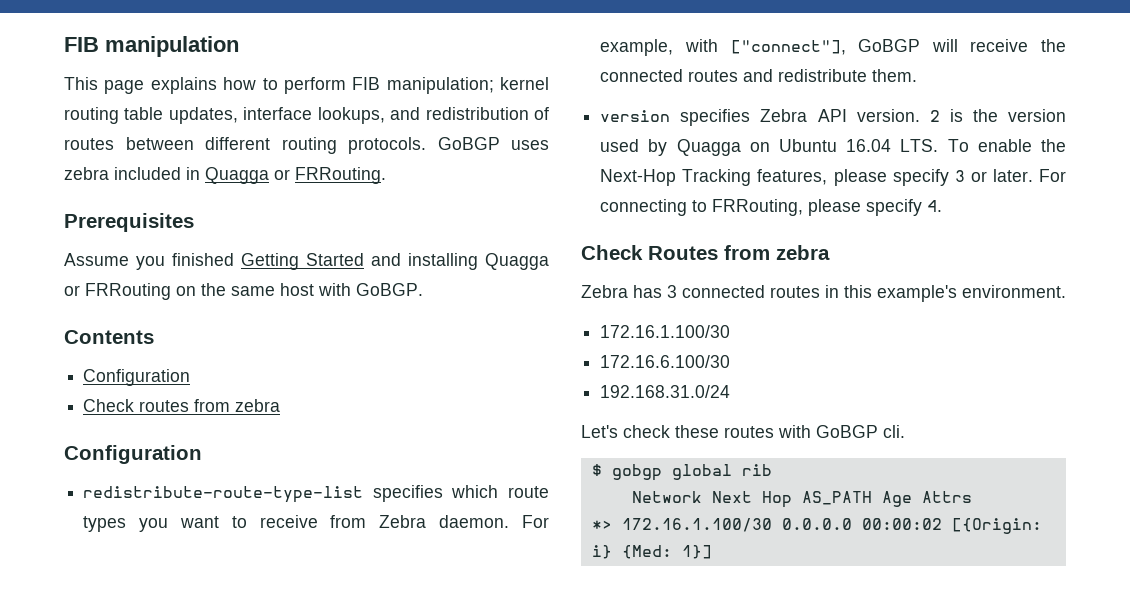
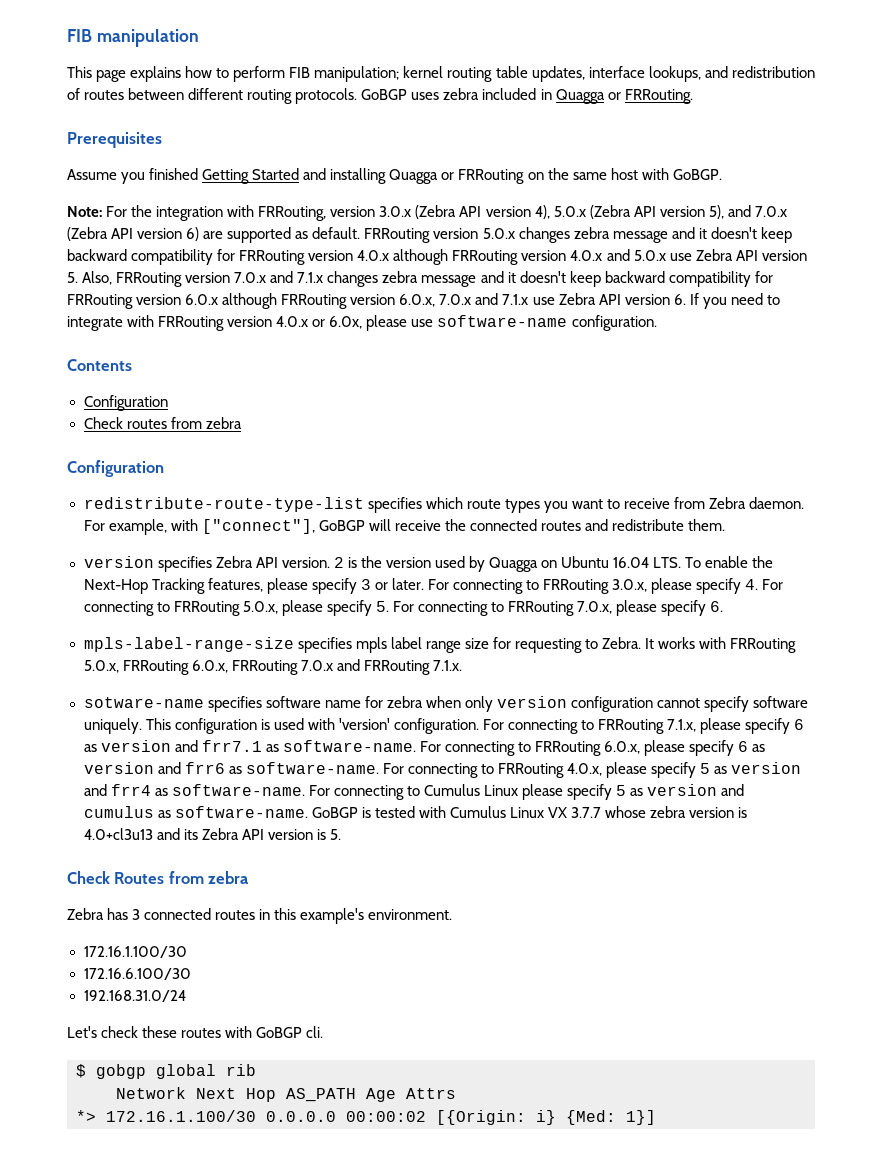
+ Note: For the integration with FRRouting, version 3.0.x (Zebra API version 4), 5.0.x (Zebra API version 5), and 7.0.x (Zebra API version 6) are supported as default. FRRouting version 5.0.x changes zebra message and it doesn't keep backward compatibility for FRRouting version 4.0.x although FRRouting version 4.0.x and 5.0.x use Zebra API version 5. Also, FRRouting version 7.0.x and 7.1.x changes zebra message and it doesn't keep backward compatibility for FRRouting version 6.0.x although FRRouting version 6.0.x, 7.0.x and 7.1.x use Zebra API version 6. If you need to integrate with FRRouting version 4.0.x or 6.0x, please use software-name configuration.
- For connecting to FRRouting, please specify 4.
+ For connecting to FRRouting 3.0.x, please specify 4. For connecting to FRRouting 5.0.x, please specify 5. For connecting to FRRouting 7.0.x, please specify 6.
+ mpls-label-range-size specifies mpls label range size for requesting to Zebra. It works with FRRouting 5.0.x, FRRouting 6.0.x, FRRouting 7.0.x and FRRouting 7.1.x.
+ sotware-name specifies software name for zebra when only version configuration cannot specify software uniquely. This configuration is used with 'version' configuration. For connecting to FRRouting 7.1.x, please specify 6 as version and frr7.1 as software-name. For connecting to FRRouting 6.0.x, please specify 6 as version and frr6 as software-name. For connecting to FRRouting 4.0.x, please specify 5 as version and frr4 as software-name. For connecting to Cumulus Linux please specify 5 as version and cumulus as software-name. GoBGP is tested with Cumulus Linux VX 3.7.7 whose zebra version is 4.0+cl3u13 and its Zebra API version is 5.

